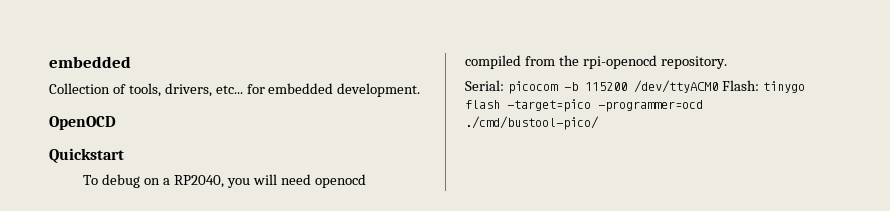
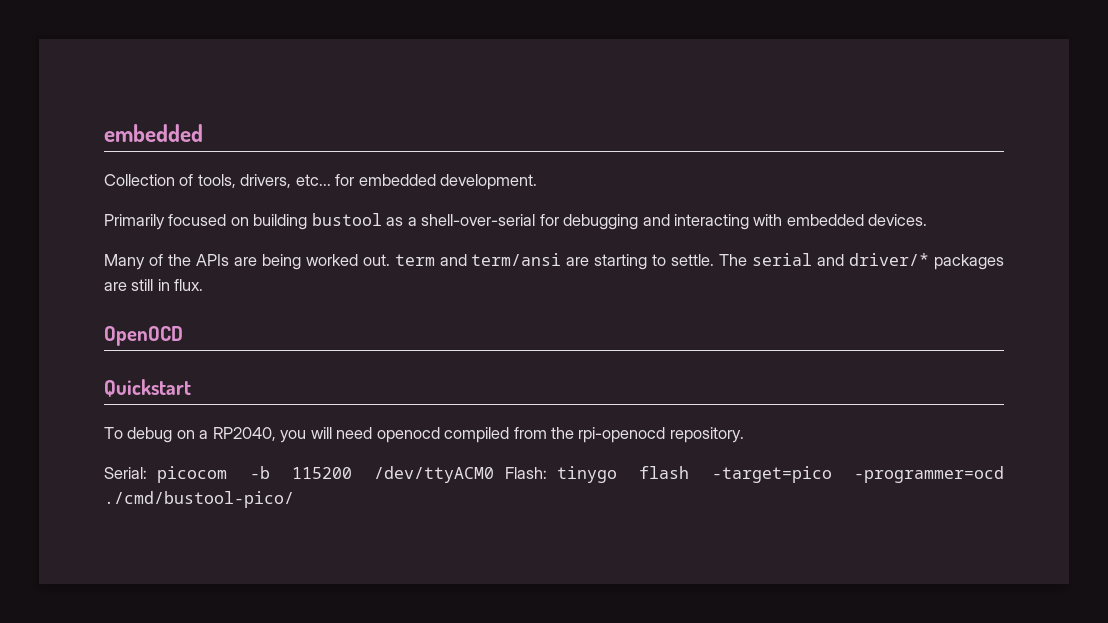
+ Primarily focused on building bustool as a shell-over-serial for debugging and interacting with embedded devices.
+ Many of the APIs are being worked out. term and term/ansi are starting to settle. The serial and driver/* packages are still in flux.

